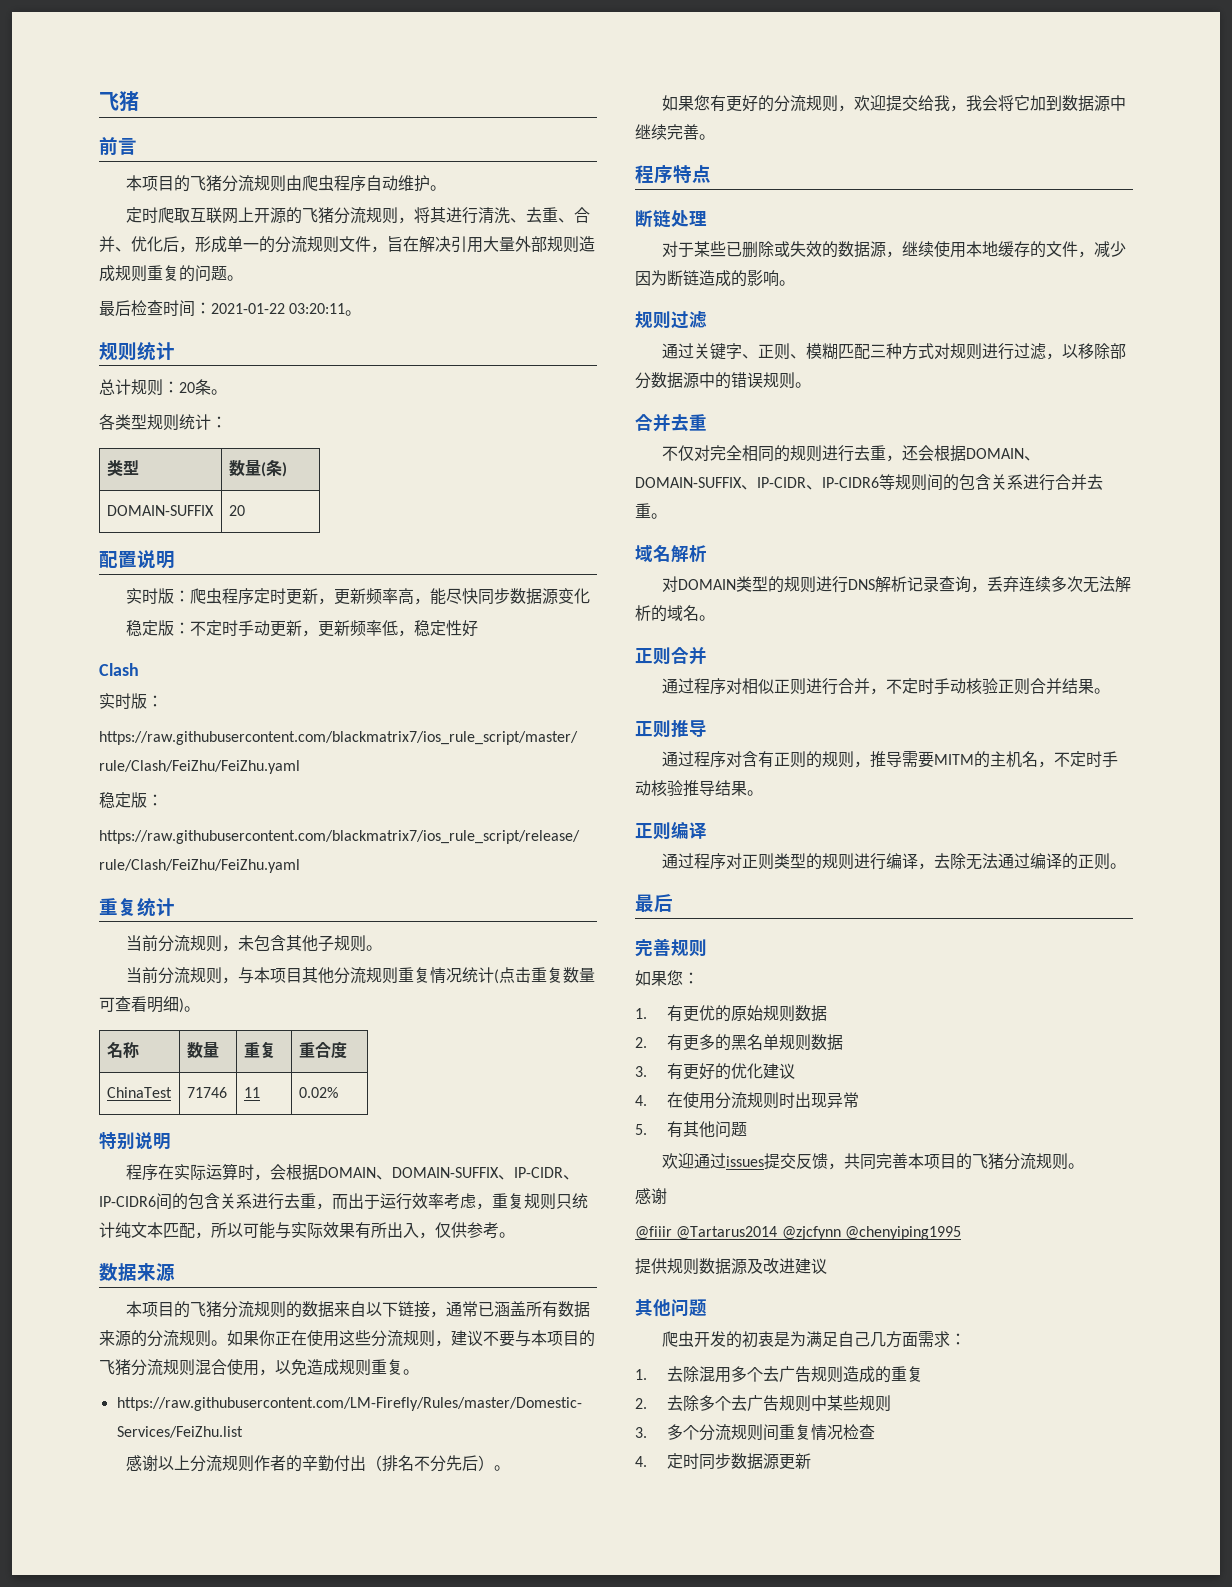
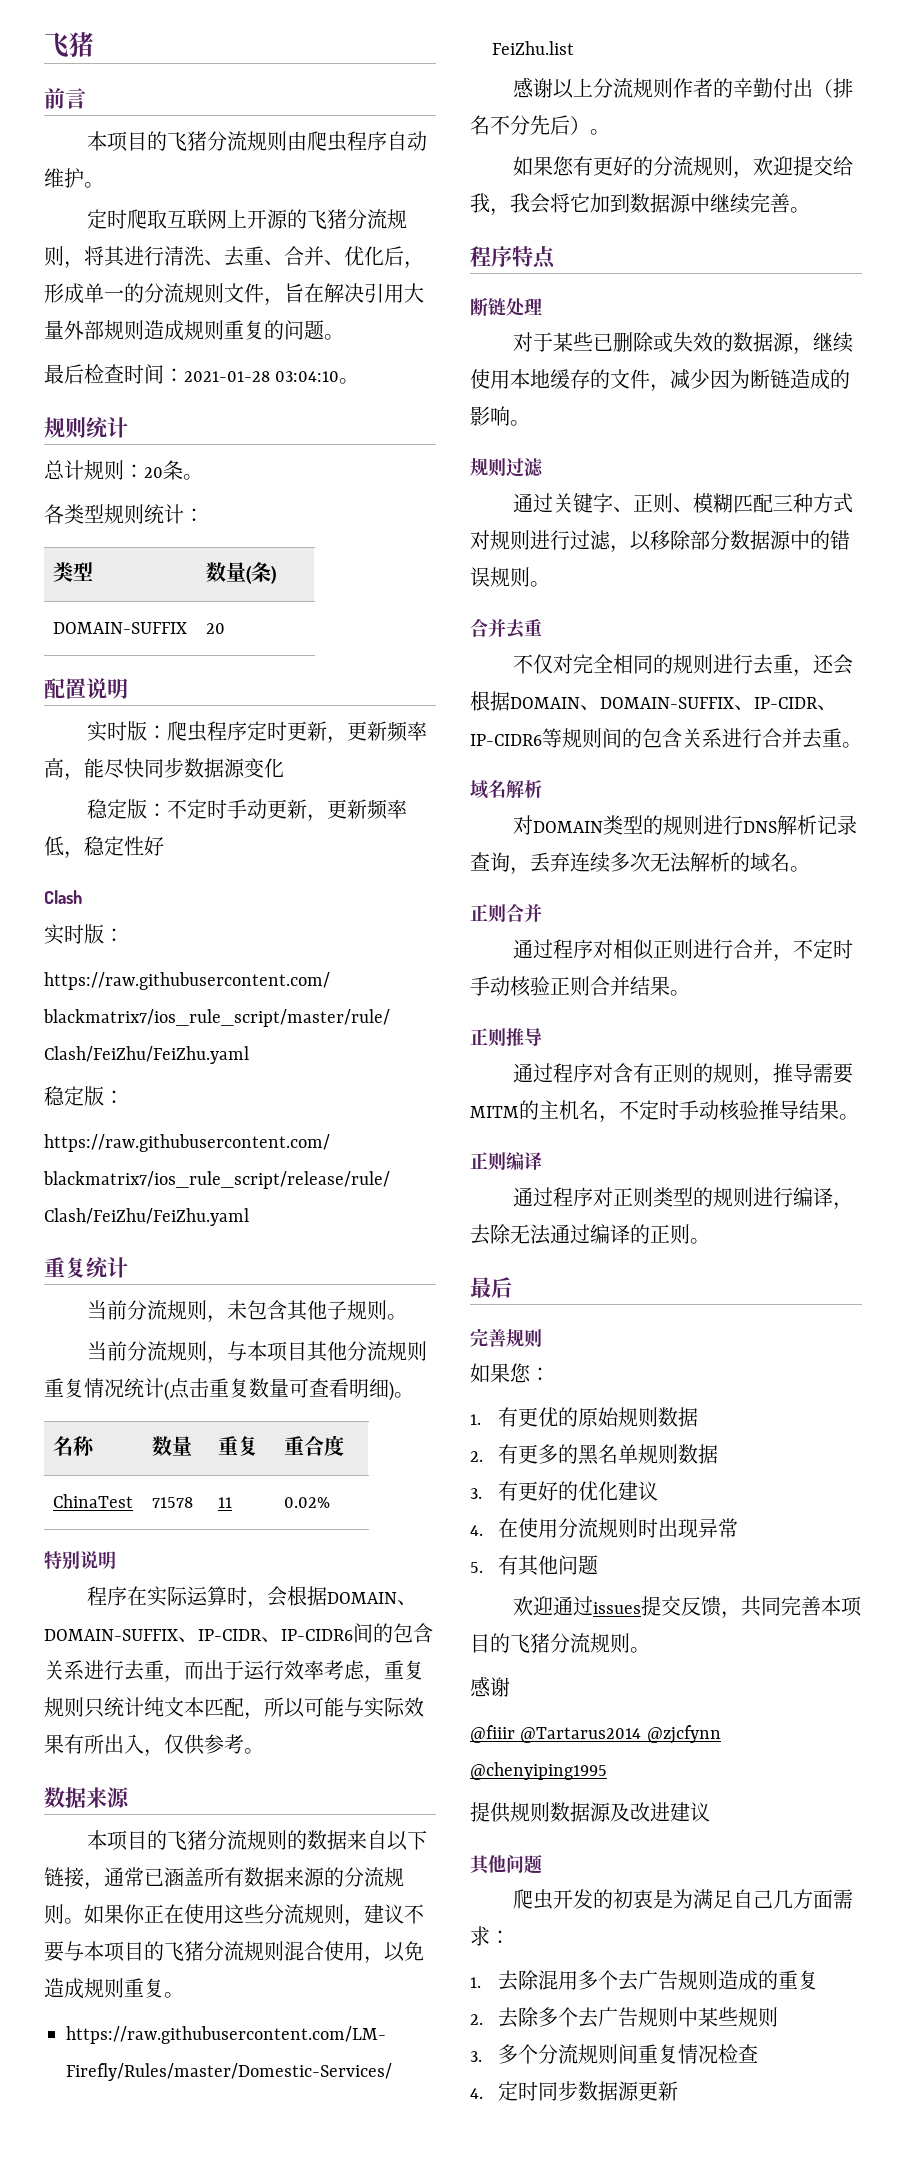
- 最后检查时间：2021-01-22 03:20:11。
+ 最后检查时间：2021-01-28 03:04:10。
- ChinaTest | 71746 | 11 | 0.02%
+ ChinaTest | 71578 | 11 | 0.02%

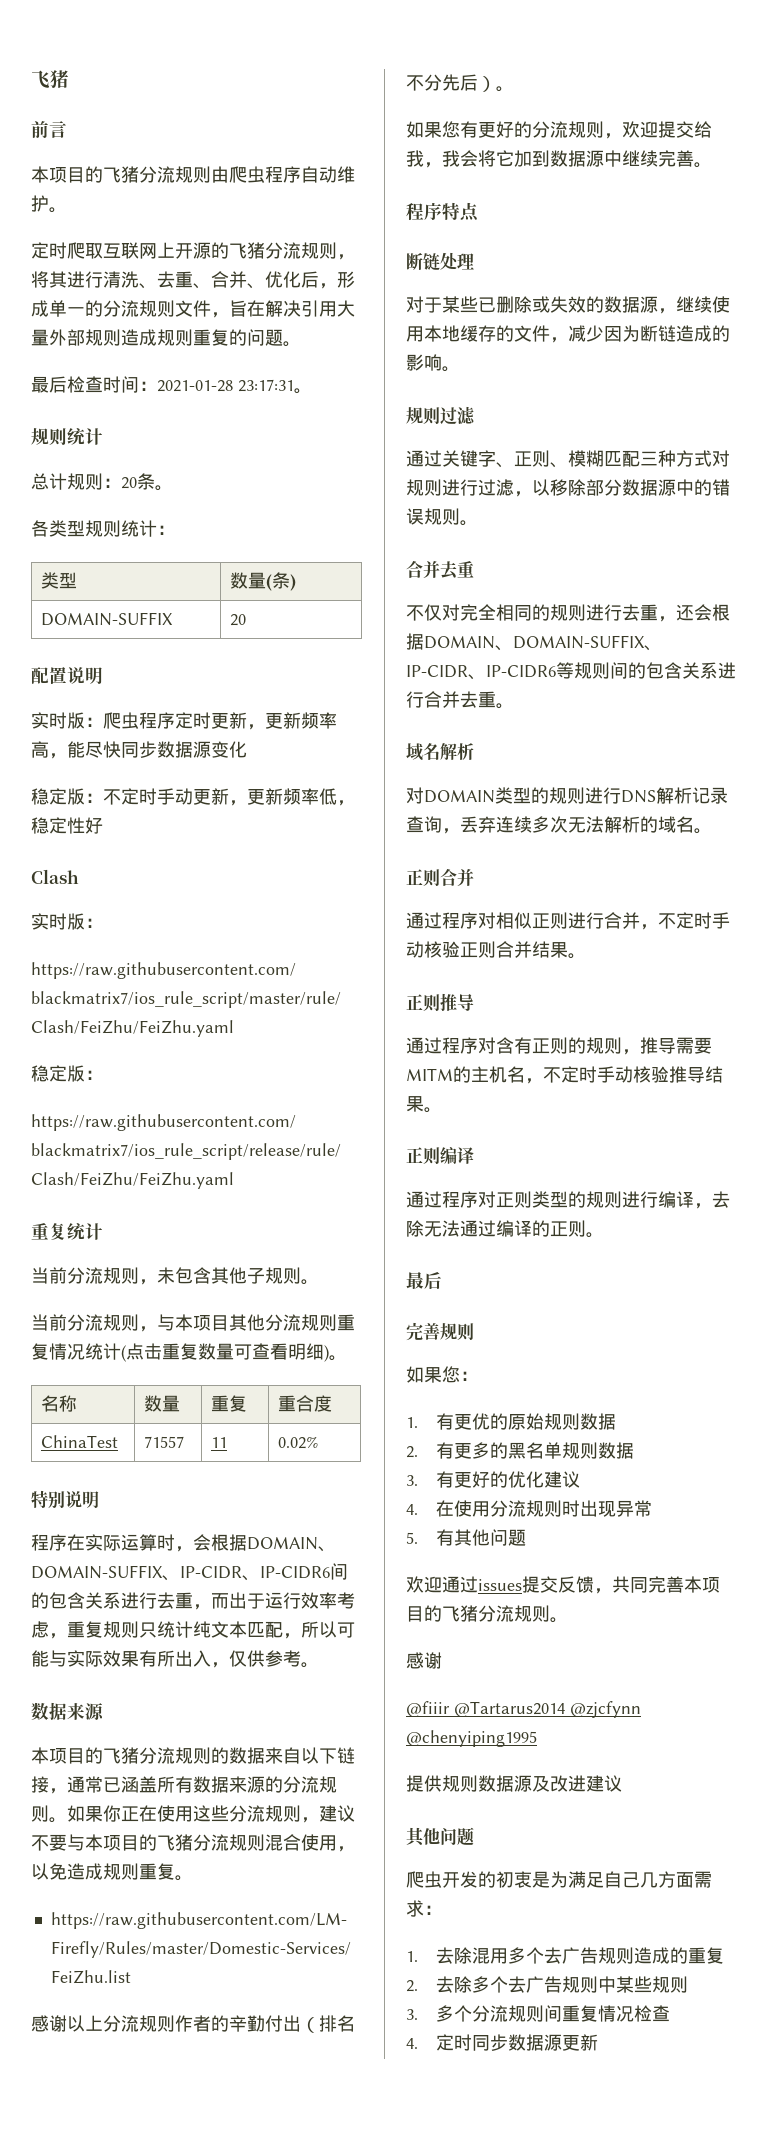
- 最后检查时间：2021-01-28 03:04:10。
+ 最后检查时间：2021-01-28 23:17:31。
- ChinaTest | 71578 | 11 | 0.02%
+ ChinaTest | 71557 | 11 | 0.02%

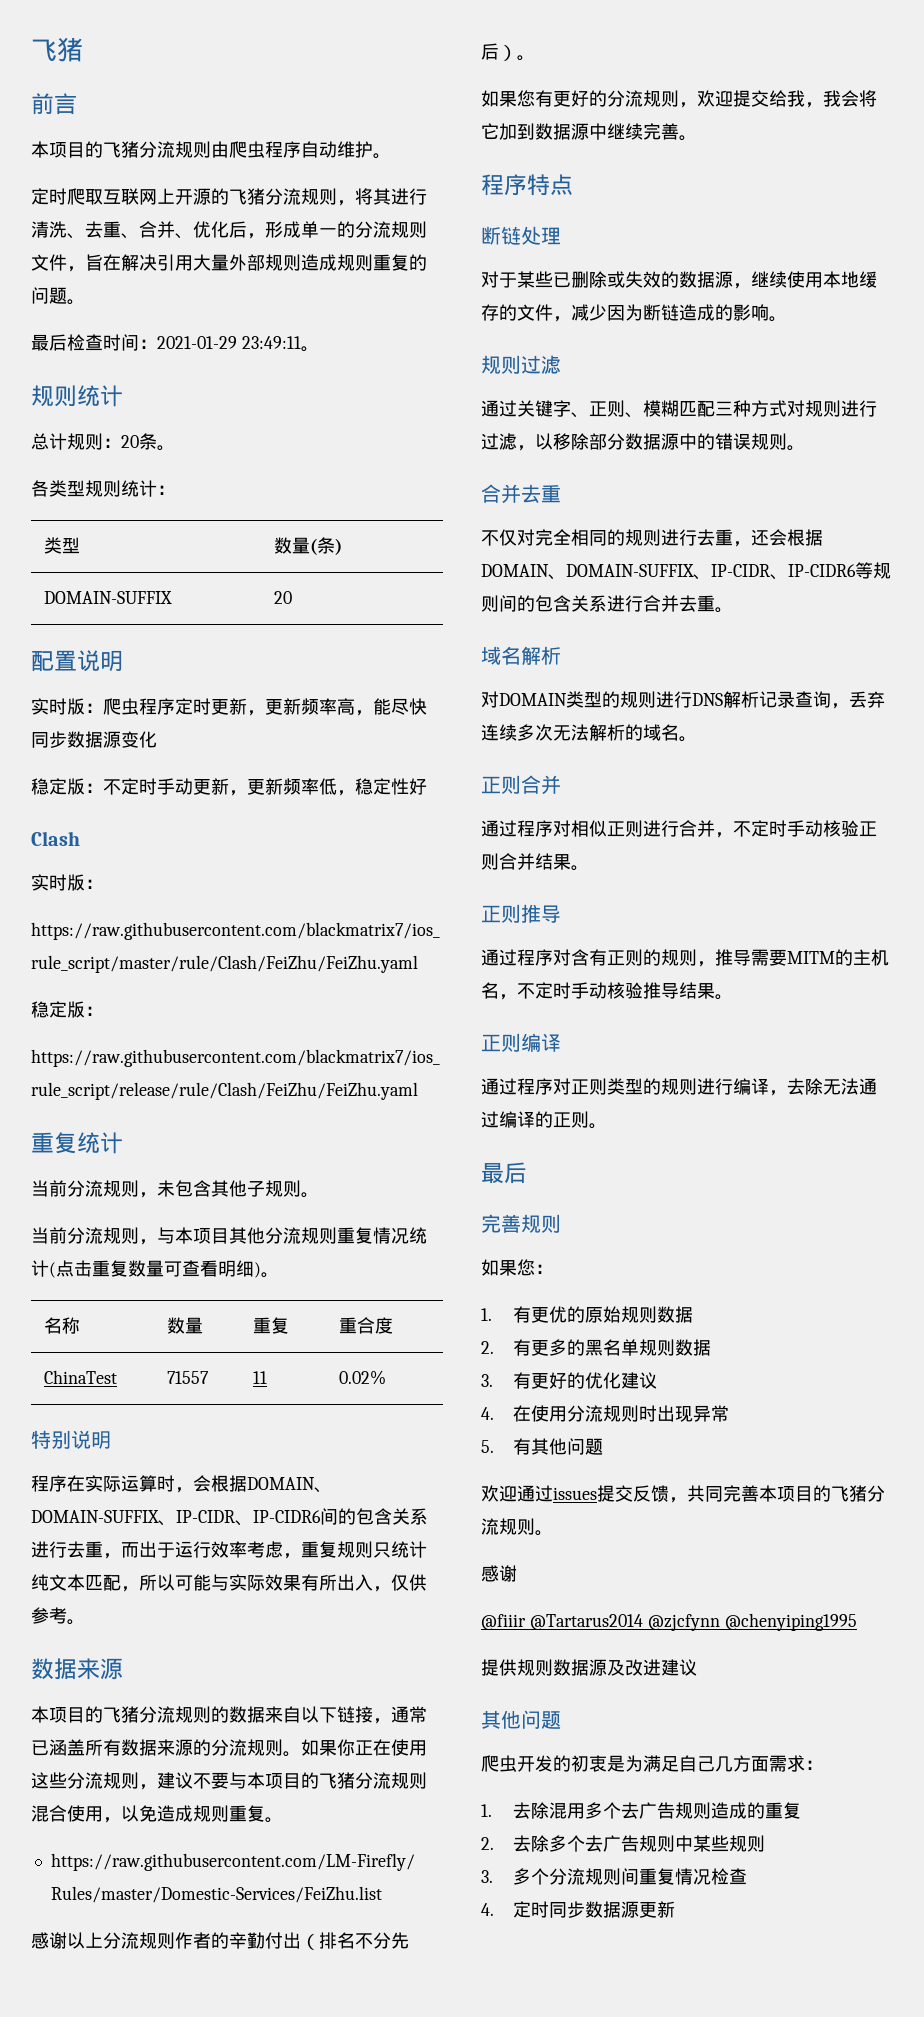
- 最后检查时间：2021-01-28 23:17:31。
+ 最后检查时间：2021-01-29 23:49:11。

